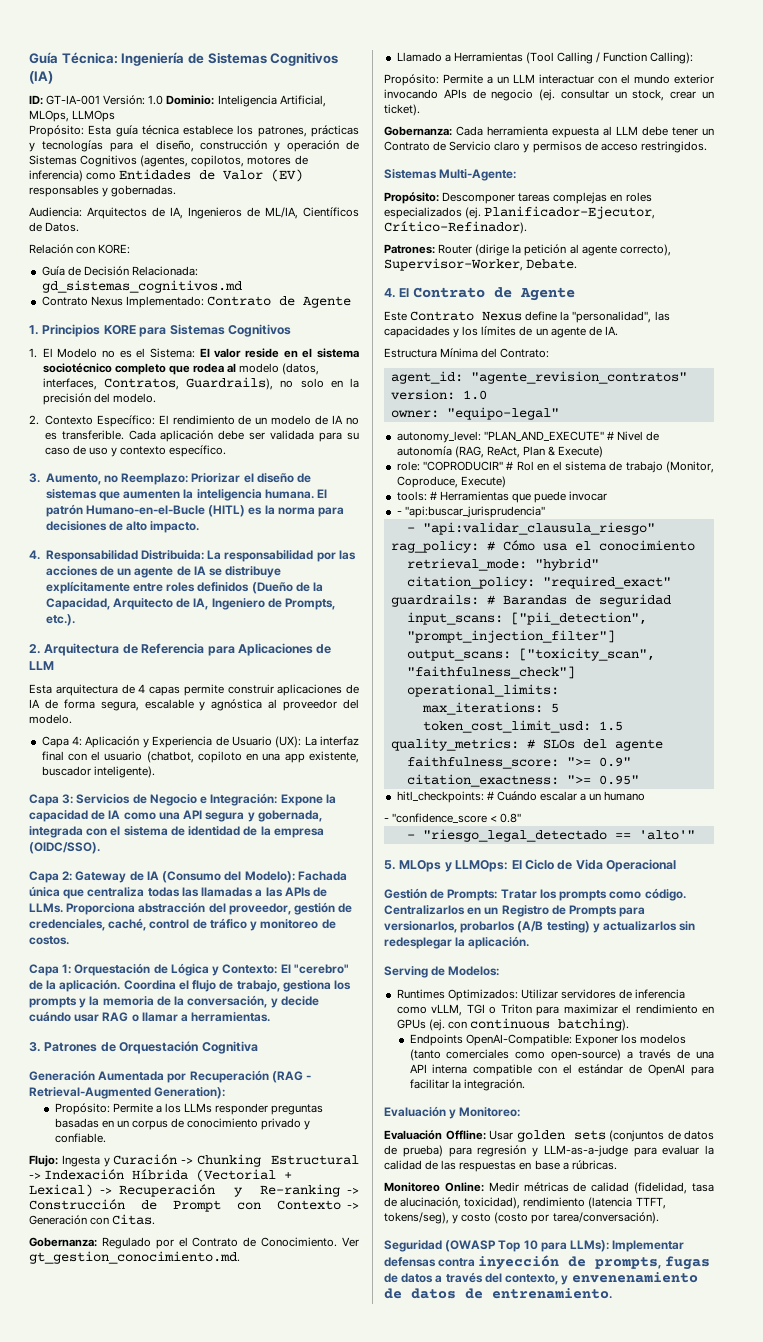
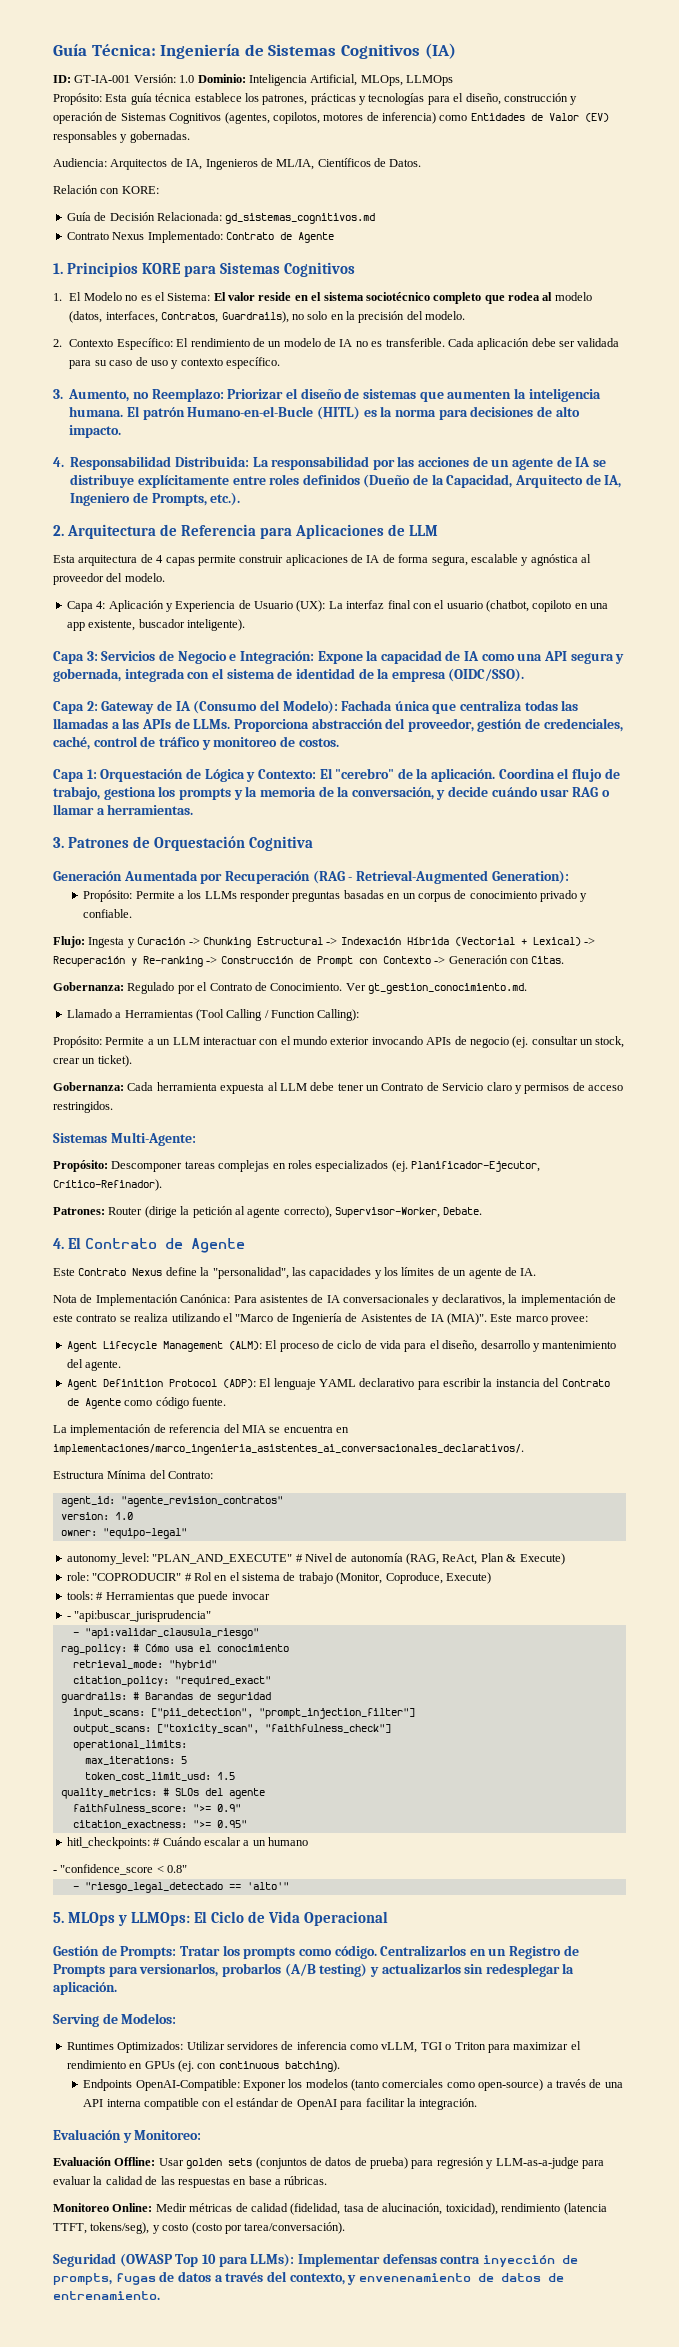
+ Nota de Implementación Canónica: Para asistentes de IA conversacionales y declarativos, la implementación de este contrato se realiza utilizando el "Marco de Ingeniería de Asistentes de IA (MIA)". Este marco provee:
+ Agent Lifecycle Management (ALM): El proceso de ciclo de vida para el diseño, desarrollo y mantenimiento del agente.
+ Agent Definition Protocol (ADP): El lenguaje YAML declarativo para escribir la instancia del Contrato de Agente como código fuente.
+ La implementación de referencia del MIA se encuentra en implementaciones/marco_ingenieria_asistentes_ai_conversacionales_declarativos/.

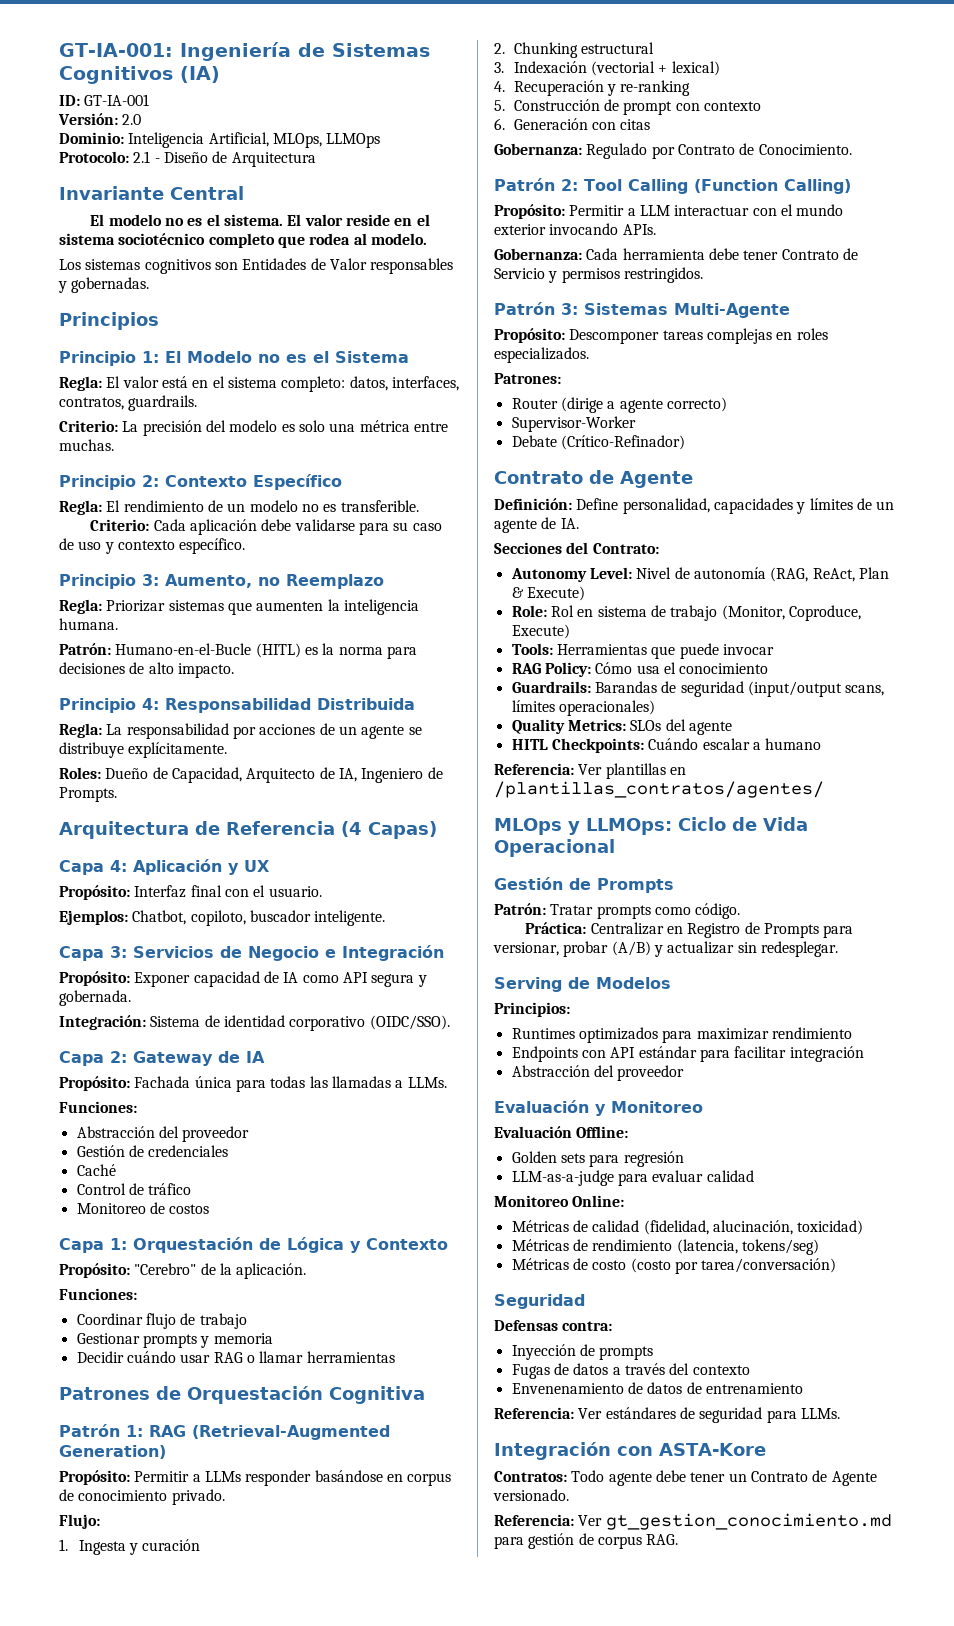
- Guía Técnica: Ingeniería de Sistemas Cognitivos (IA)
+ GT-IA-001: Ingeniería de Sistemas Cognitivos (IA)
- ID: GT-IA-001 Versión: 1.0 Dominio: Inteligencia Artificial, MLOps, LLMOps
+ ID: GT-IA-001
+ Versión: 2.0
+ Dominio: Inteligencia Artificial, MLOps, LLMOps
- Propósito: Esta guía técnica establece los patrones, prácticas y tecnologías para el diseño, construcción y operación de Sistemas Cognitivos (agentes, copilotos, motores de inferencia) como Entidades de Valor (EV) responsables y gobernadas.
- Audiencia: Arquitectos de IA, Ingenieros de ML/IA, Científicos de Datos.
- Relación con KORE:
- Guía de Decisión Relacionada: gd_sistemas_cognitivos.md
- Contrato Nexus Implementado: Contrato de Agente
- 1. Principios KORE para Sistemas Cognitivos
- 1. El Modelo no es el Sistema: El valor reside en el sistema sociotécnico completo que rodea al modelo (datos, interfaces, Contratos, Guardrails), no solo en la precisión del modelo.
- 2. Contexto Específico: El rendimiento de un modelo de IA no es transferible. Cada aplicación debe ser validada para su caso de uso y contexto específico.
+ Protocolo: 2.1 - Diseño de Arquitectura
+ Invariante Central
+ El modelo no es el sistema. El valor reside en el sistema sociotécnico completo que rodea al modelo.
+ Los sistemas cognitivos son Entidades de Valor responsables y gobernadas.
+ Principios
+ Principio 1: El Modelo no es el Sistema
+ Regla: El valor está en el sistema completo: datos, interfaces, contratos, guardrails.
+ Criterio: La precisión del modelo es solo una métrica entre muchas.
+ Principio 2: Contexto Específico
+ Regla: El rendimiento de un modelo no es transferible.
+ Criterio: Cada aplicación debe validarse para su caso de uso y contexto específico.
- 3. Aumento, no Reemplazo: Priorizar el diseño de sistemas que aumenten la inteligencia humana. El patrón Humano-en-el-Bucle (HITL) es la norma para decisiones de alto impacto.
+ Principio 3: Aumento, no Reemplazo
+ Regla: Priorizar sistemas que aumenten la inteligencia humana.
+ Patrón: Humano-en-el-Bucle (HITL) es la norma para decisiones de alto impacto.
- 4. Responsabilidad Distribuida: La responsabilidad por las acciones de un agente de IA se distribuye explícitamente entre roles definidos (Dueño de la Capacidad, Arquitecto de IA, Ingeniero de Prompts, etc.).
- 2. Arquitectura de Referencia para Aplicaciones de LLM
- Esta arquitectura de 4 capas permite construir aplicaciones de IA de forma segura, escalable y agnóstica al proveedor del modelo.
- Capa 4: Aplicación y Experiencia de Usuario (UX): La interfaz final con el usuario (chatbot, copiloto en una app existente, buscador inteligente).
+ Principio 4: Responsabilidad Distribuida
+ Regla: La responsabilidad por acciones de un agente se distribuye explícitamente.
+ Roles: Dueño de Capacidad, Arquitecto de IA, Ingeniero de Prompts.
+ Arquitectura de Referencia (4 Capas)
+ Capa 4: Aplicación y UX
+ Propósito: Interfaz final con el usuario.
+ Ejemplos: Chatbot, copiloto, buscador inteligente.
- Capa 3: Servicios de Negocio e Integración: Expone la capacidad de IA como una API segura y gobernada, integrada con el sistema de identidad de la empresa (OIDC/SSO).
+ Capa 3: Servicios de Negocio e Integración
+ Propósito: Exponer capacidad de IA como API segura y gobernada.
+ Integración: Sistema de identidad corporativo (OIDC/SSO).
- Capa 2: Gateway de IA (Consumo del Modelo): Fachada única que centraliza todas las llamadas a las APIs de LLMs. Proporciona abstracción del proveedor, gestión de credenciales, caché, control de tráfico y monitoreo de costos.
+ Capa 2: Gateway de IA
+ Propósito: Fachada única para todas las llamadas a LLMs.
+ Funciones:
+ Abstracción del proveedor
+ Gestión de credenciales
+ Caché
+ Control de tráfico
+ Monitoreo de costos
- Capa 1: Orquestación de Lógica y Contexto: El "cerebro" de la aplicación. Coordina el flujo de trabajo, gestiona los prompts y la memoria de la conversación, y decide cuándo usar RAG o llamar a herramientas.
- 3. Patrones de Orquestación Cognitiva
+ Capa 1: Orquestación de Lógica y Contexto
+ Propósito: "Cerebro" de la aplicación.
+ Funciones:
+ Coordinar flujo de trabajo
+ Gestionar prompts y memoria
+ Decidir cuándo usar RAG o llamar herramientas
+ Patrones de Orquestación Cognitiva
- Generación Aumentada por Recuperación (RAG - Retrieval-Augmented Generation):
- Propósito: Permite a los LLMs responder preguntas basadas en un corpus de conocimiento privado y confiable.
+ Patrón 1: RAG (Retrieval-Augmented Generation)
+ Propósito: Permitir a LLMs responder basándose en corpus de conocimiento privado.
- Flujo: Ingesta y Curación -> Chunking Estructural -> Indexación Híbrida (Vectorial + Lexical) -> Recuperación y Re-ranking -> Construcción de Prompt con Contexto -> Generación con Citas.
+ Flujo:
+ 1. Ingesta y curación
+ 2. Chunking estructural
+ 3. Indexación (vectorial + lexical)
+ 4. Recuperación y re-ranking
+ 5. Construcción de prompt con contexto
+ 6. Generación con citas
- Gobernanza: Regulado por el Contrato de Conocimiento. Ver gt_gestion_conocimiento.md.
- Llamado a Herramientas (Tool Calling / Function Calling):
- Propósito: Permite a un LLM interactuar con el mundo exterior invocando APIs de negocio (ej. consultar un stock, crear un ticket).
+ Gobernanza: Regulado por Contrato de Conocimiento.
+ Patrón 2: Tool Calling (Function Calling)
+ Propósito: Permitir a LLM interactuar con el mundo exterior invocando APIs.
- Gobernanza: Cada herramienta expuesta al LLM debe tener un Contrato de Servicio claro y permisos de acceso restringidos.
+ Gobernanza: Cada herramienta debe tener Contrato de Servicio y permisos restringidos.
- Sistemas Multi-Agente:
+ Patrón 3: Sistemas Multi-Agente
- Propósito: Descomponer tareas complejas en roles especializados (ej. Planificador-Ejecutor, Crítico-Refinador).
+ Propósito: Descomponer tareas complejas en roles especializados.
- Patrones: Router (dirige la petición al agente correcto), Supervisor-Worker, Debate.
- 4. El Contrato de Agente
- Este Contrato Nexus define la "personalidad", las capacidades y los límites de un agente de IA.
+ Patrones:
+ Router (dirige a agente correcto)
+ Supervisor-Worker
+ Debate (Crítico-Refinador)
+ Contrato de Agente
+ Definición: Define personalidad, capacidades y límites de un agente de IA.
- Nota de Implementación Canónica: Para asistentes de IA conversacionales y declarativos, la implementación de este contrato se realiza utilizando el "Marco de Ingeniería de Asistentes de IA (MIA)". Este marco provee:
- Agent Lifecycle Management (ALM): El proceso de ciclo de vida para el diseño, desarrollo y mantenimiento del agente.
- Agent Definition Protocol (ADP): El lenguaje YAML declarativo para escribir la instancia del Contrato de Agente como código fuente.
- La implementación de referencia del MIA se encuentra en implementaciones/marco_ingenieria_asistentes_ai_conversacionales_declarativos/.
- Estructura Mínima del Contrato:
- agent_id: "agente_revision_contratos"
- version: 1.0
- owner: "equipo-legal"
- autonomy_level: "PLAN_AND_EXECUTE" # Nivel de autonomía (RAG, ReAct, Plan & Execute)
+ Secciones del Contrato:
+ Autonomy Level: Nivel de autonomía (RAG, ReAct, Plan & Execute)
- role: "COPRODUCIR" # Rol en el sistema de trabajo (Monitor, Coproduce, Execute)
+ Role: Rol en sistema de trabajo (Monitor, Coproduce, Execute)
- tools: # Herramientas que puede invocar
+ Tools: Herramientas que puede invocar
- - "api:buscar_jurisprudencia"
- - "api:validar_clausula_riesgo"
- rag_policy: # Cómo usa el conocimiento
- retrieval_mode: "hybrid"
- citation_policy: "required_exact"
- guardrails: # Barandas de seguridad
- input_scans: ["pii_detection", "prompt_injection_filter"]
- output_scans: ["toxicity_scan", "faithfulness_check"]
- operational_limits:
- max_iterations: 5
- token_cost_limit_usd: 1.5
- quality_metrics: # SLOs del agente
- faithfulness_score: ">= 0.9"
- citation_exactness: ">= 0.95"
- hitl_checkpoints: # Cuándo escalar a un humano
+ RAG Policy: Cómo usa el conocimiento
+ Guardrails: Barandas de seguridad (input/output scans, límites operacionales)
+ Quality Metrics: SLOs del agente
+ HITL Checkpoints: Cuándo escalar a humano
- - "confidence_score < 0.8"
- - "riesgo_legal_detectado == 'alto'"
- 5. MLOps y LLMOps: El Ciclo de Vida Operacional
+ Referencia: Ver plantillas en /plantillas_contratos/agentes/
+ MLOps y LLMOps: Ciclo de Vida Operacional
- Gestión de Prompts: Tratar los prompts como código. Centralizarlos en un Registro de Prompts para versionarlos, probarlos (A/B testing) y actualizarlos sin redesplegar la aplicación.
+ Gestión de Prompts
+ Patrón: Tratar prompts como código.
+ Práctica: Centralizar en Registro de Prompts para versionar, probar (A/B) y actualizar sin redesplegar.
- Serving de Modelos:
+ Serving de Modelos
+ Principios:
- Runtimes Optimizados: Utilizar servidores de inferencia como vLLM, TGI o Triton para maximizar el rendimiento en GPUs (ej. con continuous batching).
- Endpoints OpenAI-Compatible: Exponer los modelos (tanto comerciales como open-source) a través de una API interna compatible con el estándar de OpenAI para facilitar la integración.
+ Runtimes optimizados para maximizar rendimiento
+ Endpoints con API estándar para facilitar integración
+ Abstracción del proveedor
- Evaluación y Monitoreo:
+ Evaluación y Monitoreo
- Evaluación Offline: Usar golden sets (conjuntos de datos de prueba) para regresión y LLM-as-a-judge para evaluar la calidad de las respuestas en base a rúbricas.
+ Evaluación Offline:
+ Golden sets para regresión
+ LLM-as-a-judge para evaluar calidad
- Monitoreo Online: Medir métricas de calidad (fidelidad, tasa de alucinación, toxicidad), rendimiento (latencia TTFT, tokens/seg), y costo (costo por tarea/conversación).
+ Monitoreo Online:
+ Métricas de calidad (fidelidad, alucinación, toxicidad)
+ Métricas de rendimiento (latencia, tokens/seg)
+ Métricas de costo (costo por tarea/conversación)
- Seguridad (OWASP Top 10 para LLMs): Implementar defensas contra inyección de prompts, fugas de datos a través del contexto, y envenenamiento de datos de entrenamiento.
+ Seguridad
+ Defensas contra:
+ Inyección de prompts
+ Fugas de datos a través del contexto
+ Envenenamiento de datos de entrenamiento
+ Referencia: Ver estándares de seguridad para LLMs.
+ Integración con ASTA-Kore
+ Contratos: Todo agente debe tener un Contrato de Agente versionado.
+ Referencia: Ver gt_gestion_conocimiento.md para gestión de corpus RAG.

